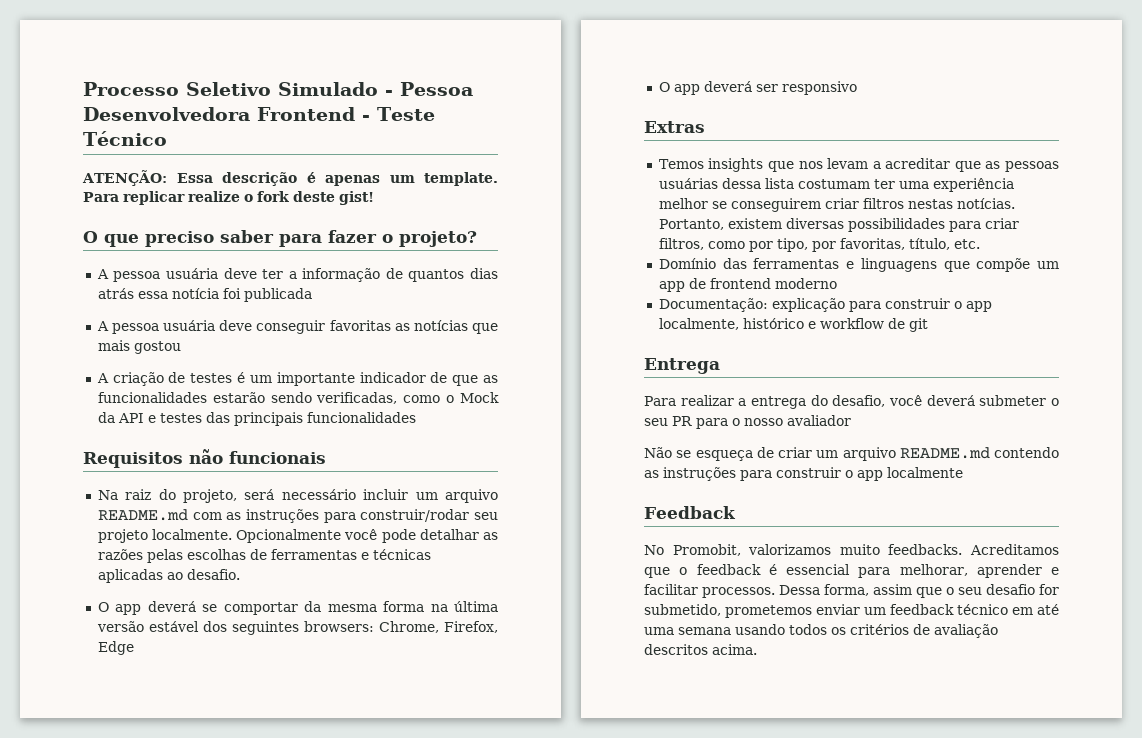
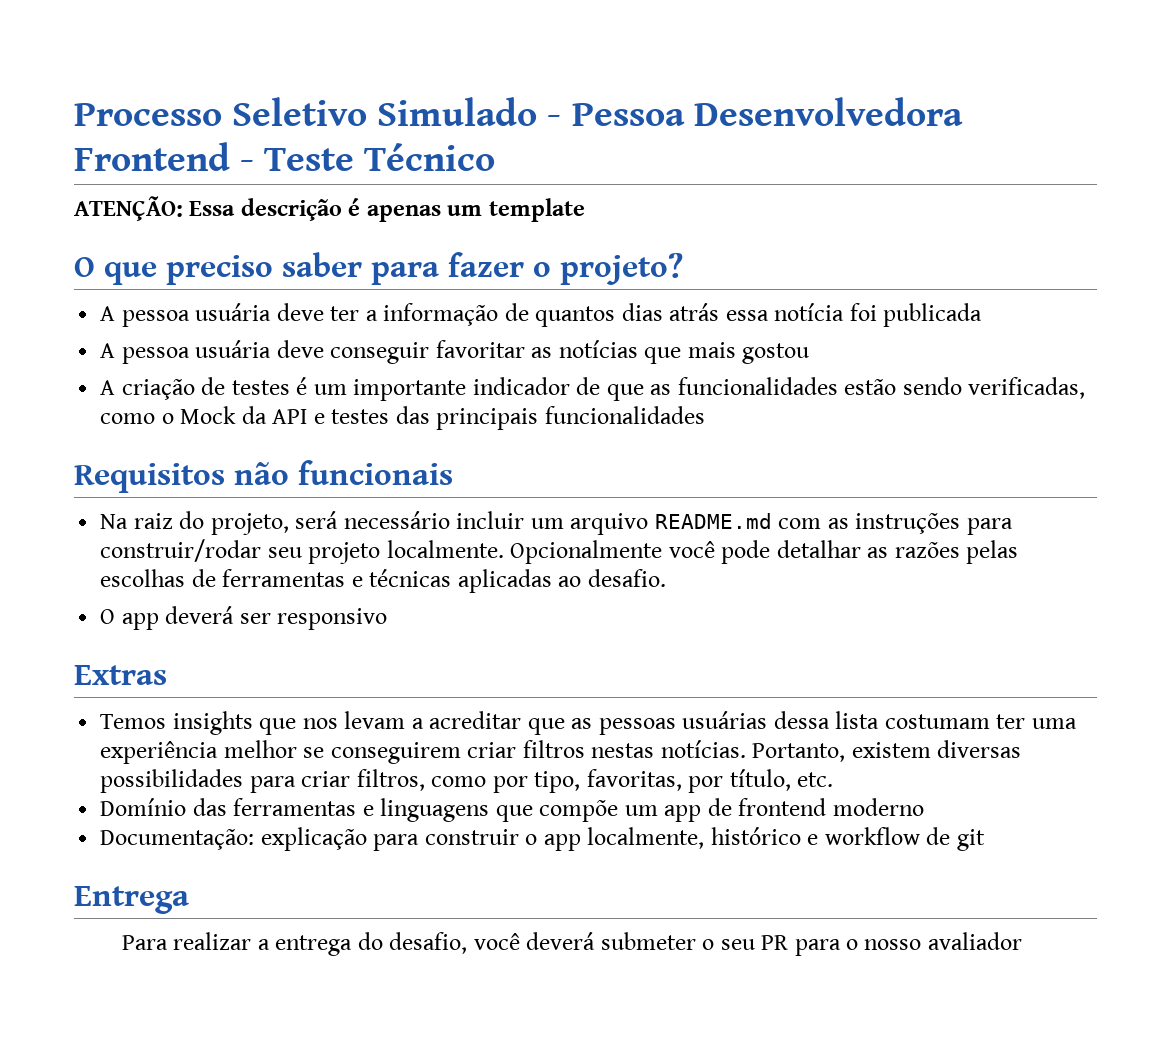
- ATENÇÃO: Essa descrição é apenas um template. Para replicar realize o fork deste gist!
+ ATENÇÃO: Essa descrição é apenas um template
- A pessoa usuária deve conseguir favoritas as notícias que mais gostou
+ A pessoa usuária deve conseguir favoritar as notícias que mais gostou
- A criação de testes é um importante indicador de que as funcionalidades estarão sendo verificadas, como o Mock da API e testes das principais funcionalidades
+ A criação de testes é um importante indicador de que as funcionalidades estão sendo verificadas, como o Mock da API e testes das principais funcionalidades
- O app deverá se comportar da mesma forma na última versão estável dos seguintes browsers: Chrome, Firefox, Edge
- Portanto, existem diversas possibilidades para criar filtros, como por tipo, por favoritas, título, etc.
+ Portanto, existem diversas possibilidades para criar filtros, como por tipo, favoritas, por título, etc.
- Não se esqueça de criar um arquivo README.md contendo as instruções para construir o app localmente
- Feedback
- No Promobit, valorizamos muito feedbacks. Acreditamos que o feedback é essencial para melhorar, aprender e facilitar processos. Dessa forma, assim que o seu desafio for submetido, prometemos enviar um feedback técnico em até uma semana usando todos os critérios de avaliação descritos acima.

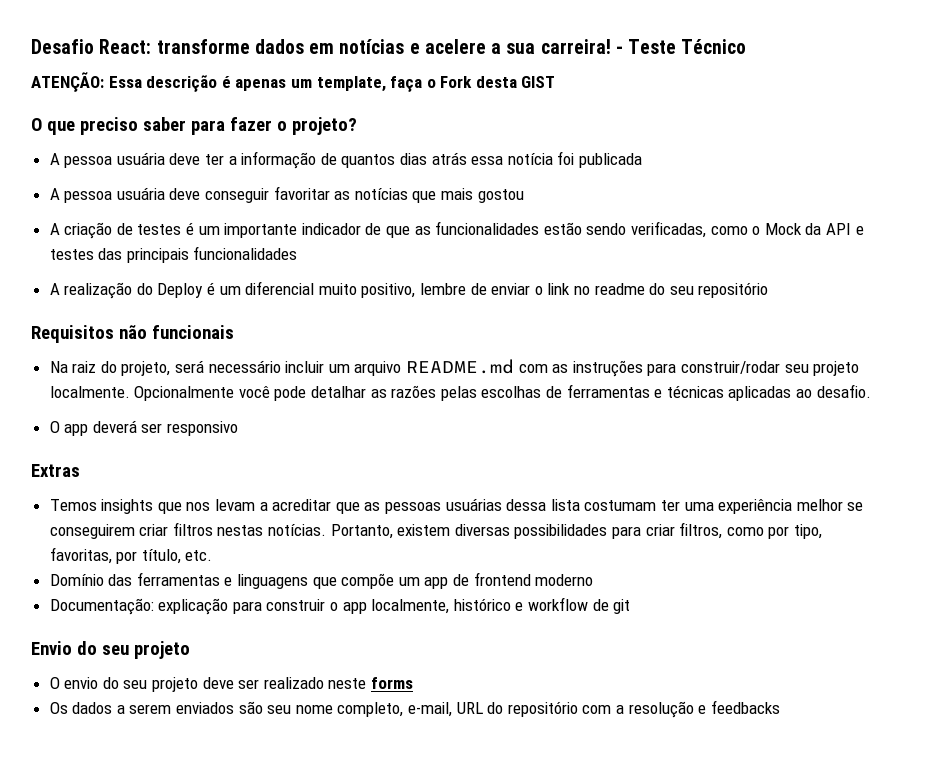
- Processo Seletivo Simulado - Pessoa Desenvolvedora Frontend - Teste Técnico
+ Desafio React: transforme dados em notícias e acelere a sua carreira! - Teste Técnico
- ATENÇÃO: Essa descrição é apenas um template
+ ATENÇÃO: Essa descrição é apenas um template, faça o Fork desta GIST
+ A realização do Deploy é um diferencial muito positivo, lembre de enviar o link no readme do seu repositório
- Entrega
- Para realizar a entrega do desafio, você deverá submeter o seu PR para o nosso avaliador
+ Envio do seu projeto
+ O envio do seu projeto deve ser realizado neste forms
+ Os dados a serem enviados são seu nome completo, e-mail, URL do repositório com a resolução e feedbacks

